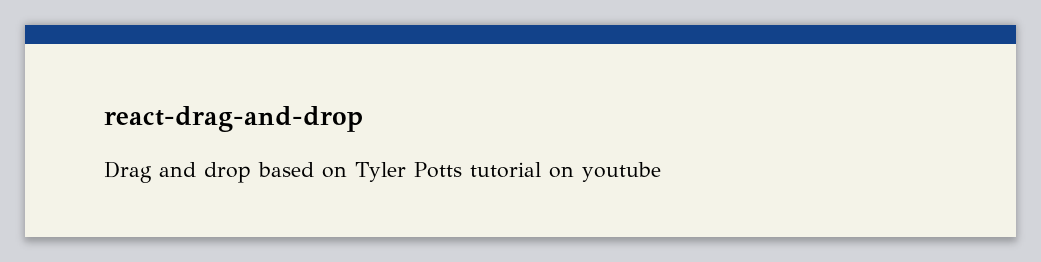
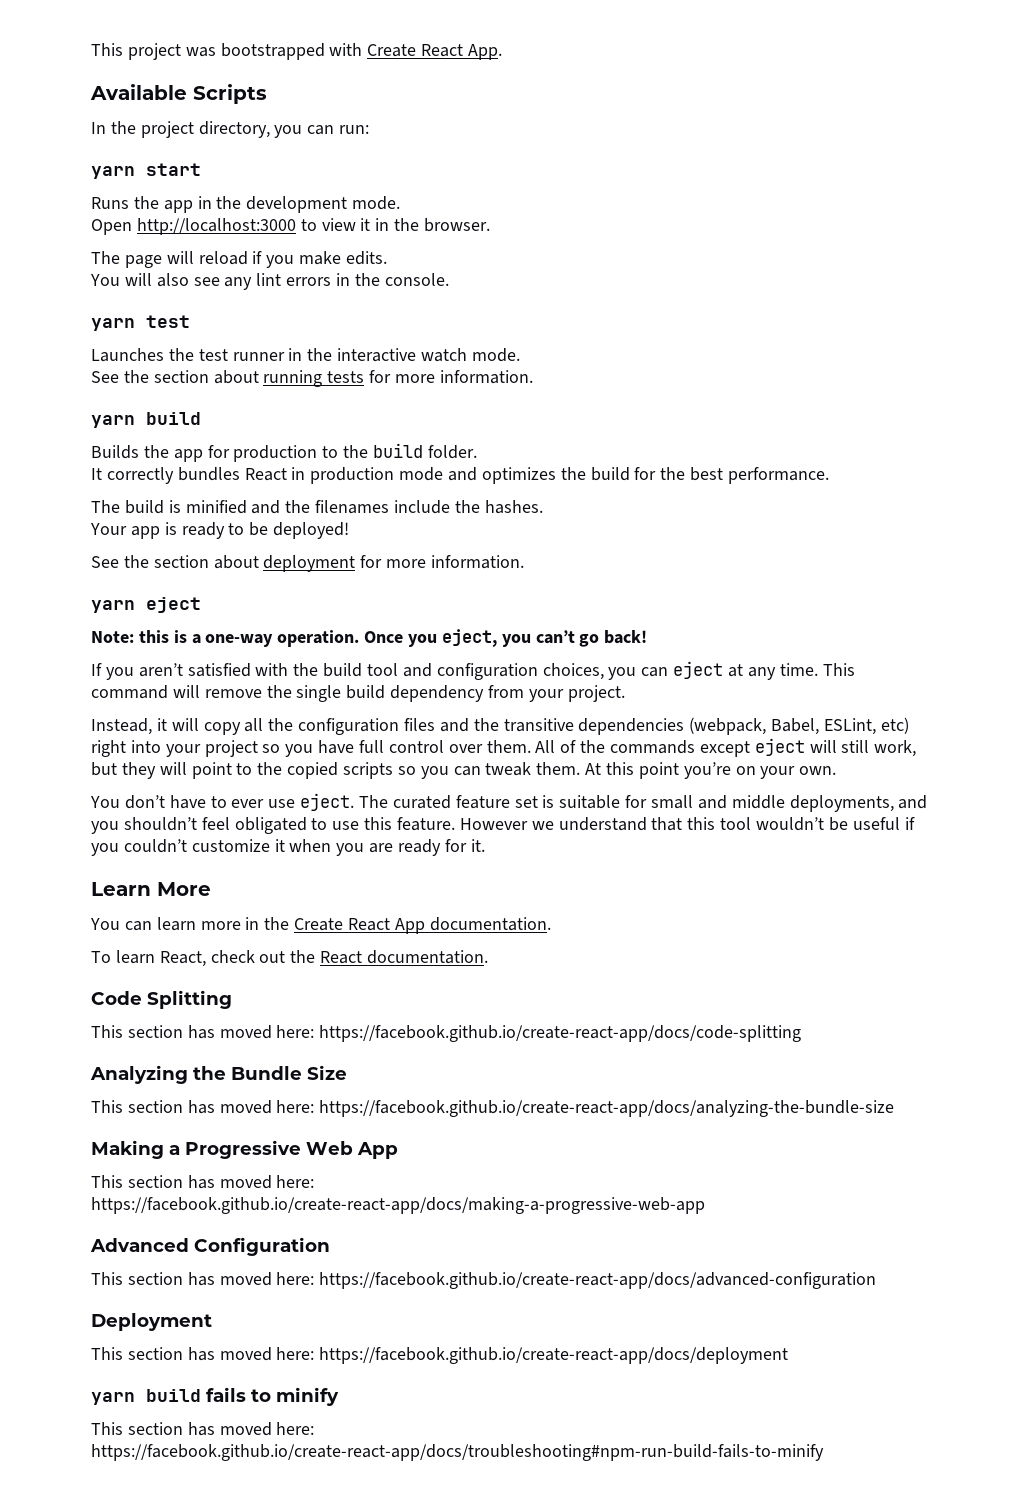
- react-drag-and-drop
- Drag and drop based on Tyler Potts tutorial on youtube
+ This project was bootstrapped with Create React App.
+ Available Scripts
+ In the project directory, you can run:
+ yarn start
+ Runs the app in the development mode.
+ Open http://localhost:3000 to view it in the browser.
+ The page will reload if you make edits.
+ You will also see any lint errors in the console.
+ yarn test
+ Launches the test runner in the interactive watch mode.
+ See the section about running tests for more information.
+ yarn build
+ Builds the app for production to the build folder.
+ It correctly bundles React in production mode and optimizes the build for the best performance.
+ The build is minified and the filenames include the hashes.
+ Your app is ready to be deployed!
+ See the section about deployment for more information.
+ yarn eject
+ Note: this is a one-way operation. Once you eject, you can’t go back!
+ If you aren’t satisfied with the build tool and configuration choices, you can eject at any time. This command will remove the single build dependency from your project.
+ Instead, it will copy all the configuration files and the transitive dependencies (webpack, Babel, ESLint, etc) right into your project so you have full control over them. All of the commands except eject will still work, but they will point to the copied scripts so you can tweak them. At this point you’re on your own.
+ You don’t have to ever use eject. The curated feature set is suitable for small and middle deployments, and you shouldn’t feel obligated to use this feature. However we understand that this tool wouldn’t be useful if you couldn’t customize it when you are ready for it.
+ Learn More
+ You can learn more in the Create React App documentation.
+ To learn React, check out the React documentation.
+ Code Splitting
+ This section has moved here: https://facebook.github.io/create-react-app/docs/code-splitting
+ Analyzing the Bundle Size
+ This section has moved here: https://facebook.github.io/create-react-app/docs/analyzing-the-bundle-size
+ Making a Progressive Web App
+ This section has moved here: https://facebook.github.io/create-react-app/docs/making-a-progressive-web-app
+ Advanced Configuration
+ This section has moved here: https://facebook.github.io/create-react-app/docs/advanced-configuration
+ Deployment
+ This section has moved here: https://facebook.github.io/create-react-app/docs/deployment
+ yarn build fails to minify
+ This section has moved here: https://facebook.github.io/create-react-app/docs/troubleshooting#npm-run-build-fails-to-minify

